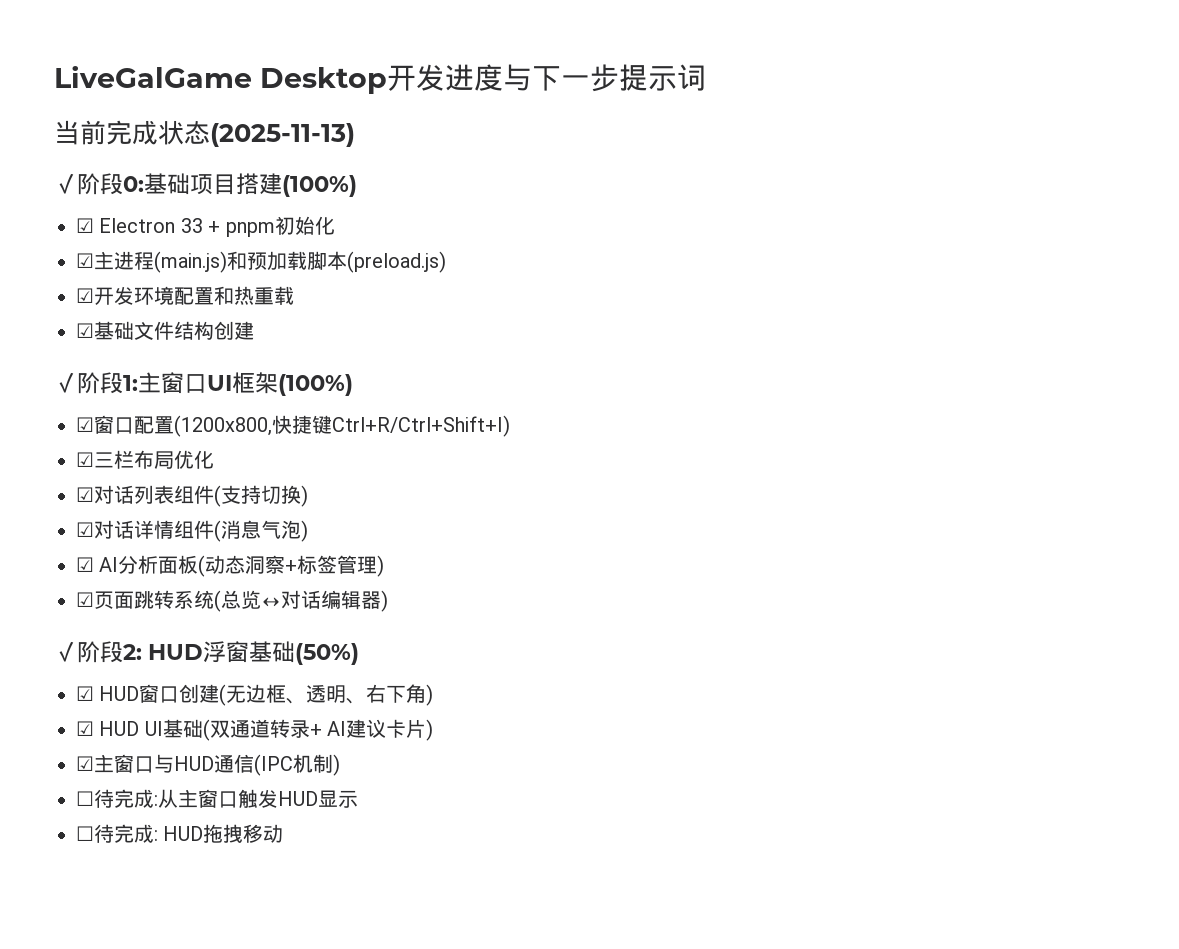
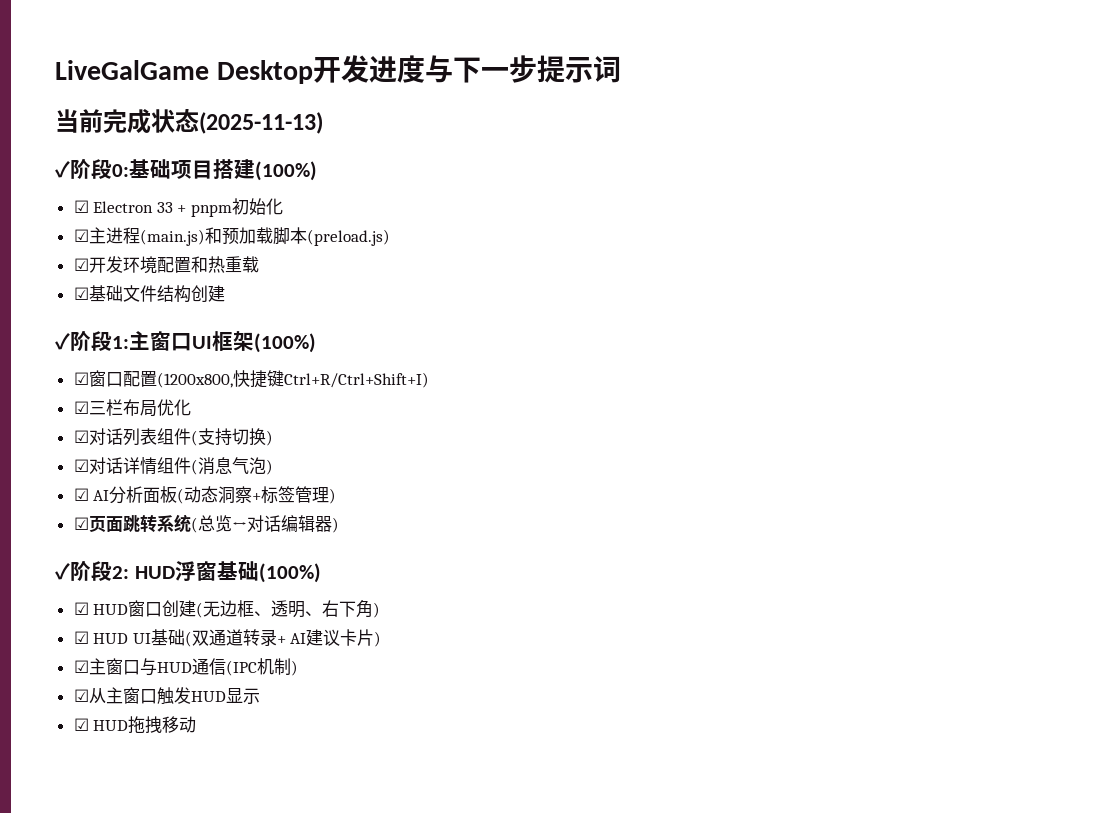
- ✓阶段2: HUD浮窗基础(50%)
+ ✓阶段2: HUD浮窗基础(100%)
- ☐待完成:从主窗口触发HUD显示
+ ☑从主窗口触发HUD显示
- ☐待完成: HUD拖拽移动
+ ☑ HUD拖拽移动

